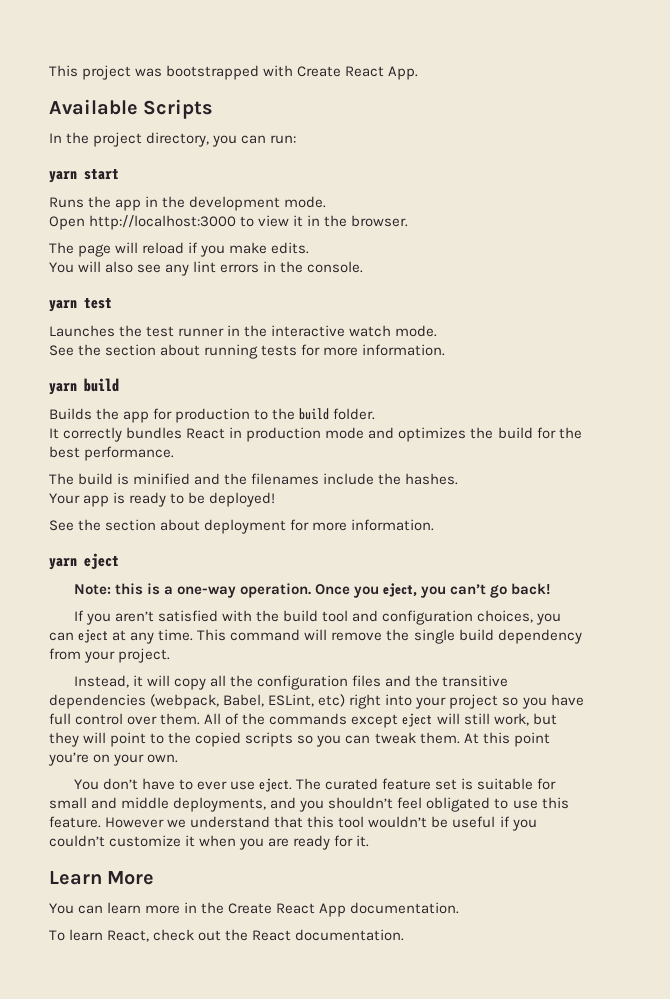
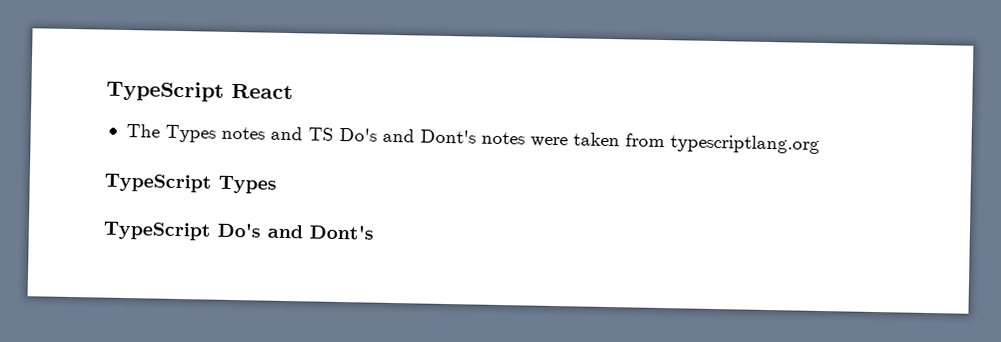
- This project was bootstrapped with Create React App.
- Available Scripts
- In the project directory, you can run:
- yarn start
- Runs the app in the development mode.
- Open http://localhost:3000 to view it in the browser.
- The page will reload if you make edits.
- You will also see any lint errors in the console.
- yarn test
- Launches the test runner in the interactive watch mode.
- See the section about running tests for more information.
- yarn build
- Builds the app for production to the build folder.
- It correctly bundles React in production mode and optimizes the build for the best performance.
- The build is minified and the filenames include the hashes.
- Your app is ready to be deployed!
- See the section about deployment for more information.
- yarn eject
- Note: this is a one-way operation. Once you eject, you can’t go back!
- If you aren’t satisfied with the build tool and configuration choices, you can eject at any time. This command will remove the single build dependency from your project.
- Instead, it will copy all the configuration files and the transitive dependencies (webpack, Babel, ESLint, etc) right into your project so you have full control over them. All of the commands except eject will still work, but they will point to the copied scripts so you can tweak them. At this point you’re on your own.
- You don’t have to ever use eject. The curated feature set is suitable for small and middle deployments, and you shouldn’t feel obligated to use this feature. However we understand that this tool wouldn’t be useful if you couldn’t customize it when you are ready for it.
- Learn More
- You can learn more in the Create React App documentation.
- To learn React, check out the React documentation.
+ TypeScript React
+ The Types notes and TS Do's and Dont's notes were taken from typescriptlang.org
+ TypeScript Types
+ TypeScript Do's and Dont's

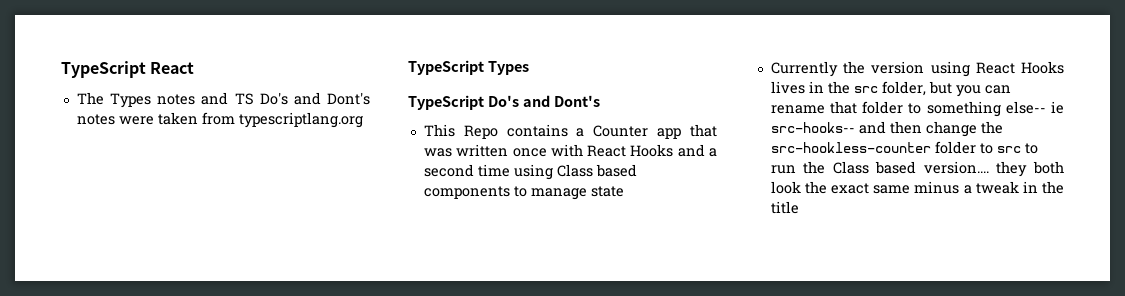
+ This Repo contains a Counter app that was written once with React Hooks and a second time using Class based components to manage state
+ Currently the version using React Hooks lives in the src folder, but you can rename that folder to something else-- ie src-hooks-- and then change the src-hookless-counter folder to src to run the Class based version.... they both look the exact same minus a tweak in the title

